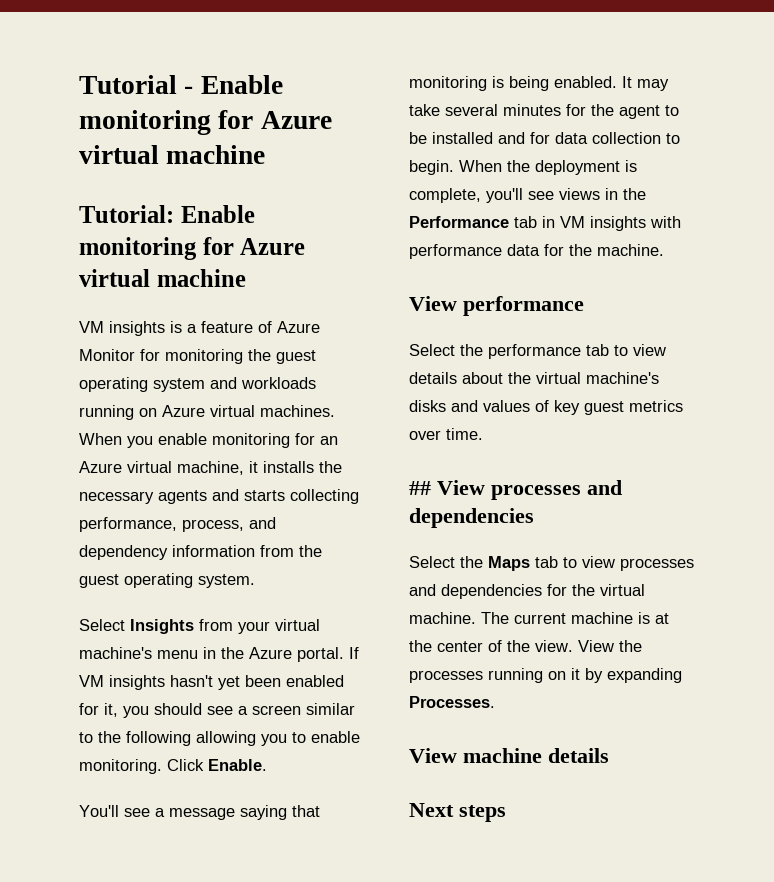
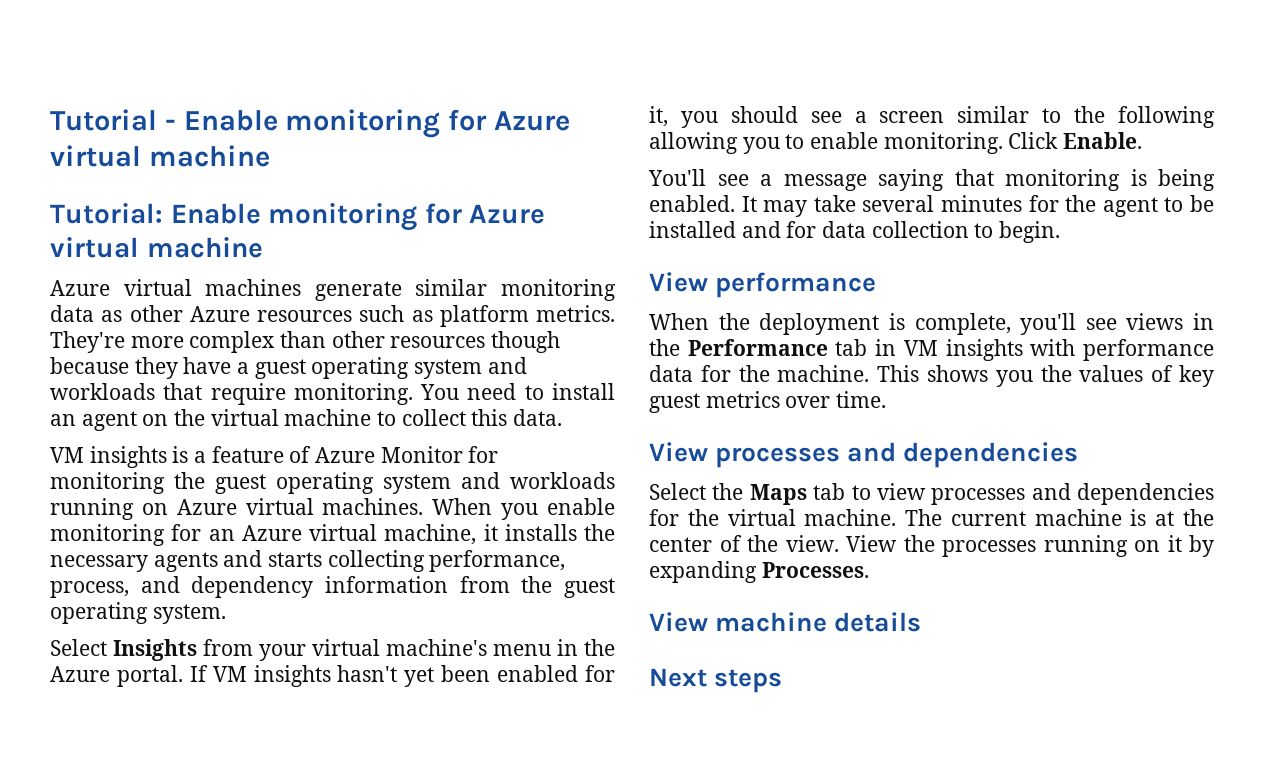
+ Azure virtual machines generate similar monitoring data as other Azure resources such as platform metrics. They're more complex than other resources though because they have a guest operating system and workloads that require monitoring. You need to install an agent on the virtual machine to collect this data.
- It may take several minutes for the agent to be installed and for data collection to begin. When the deployment is complete, you'll see views in the Performance tab in VM insights with performance data for the machine.
+ It may take several minutes for the agent to be installed and for data collection to begin.
  View performance
- Select the performance tab to view details about the virtual machine's disks and values of key guest metrics over time.
+ When the deployment is complete, you'll see views in the Performance tab in VM insights with performance data for the machine. This shows you the values of key guest metrics over time.
- ## View processes and dependencies
+ View processes and dependencies

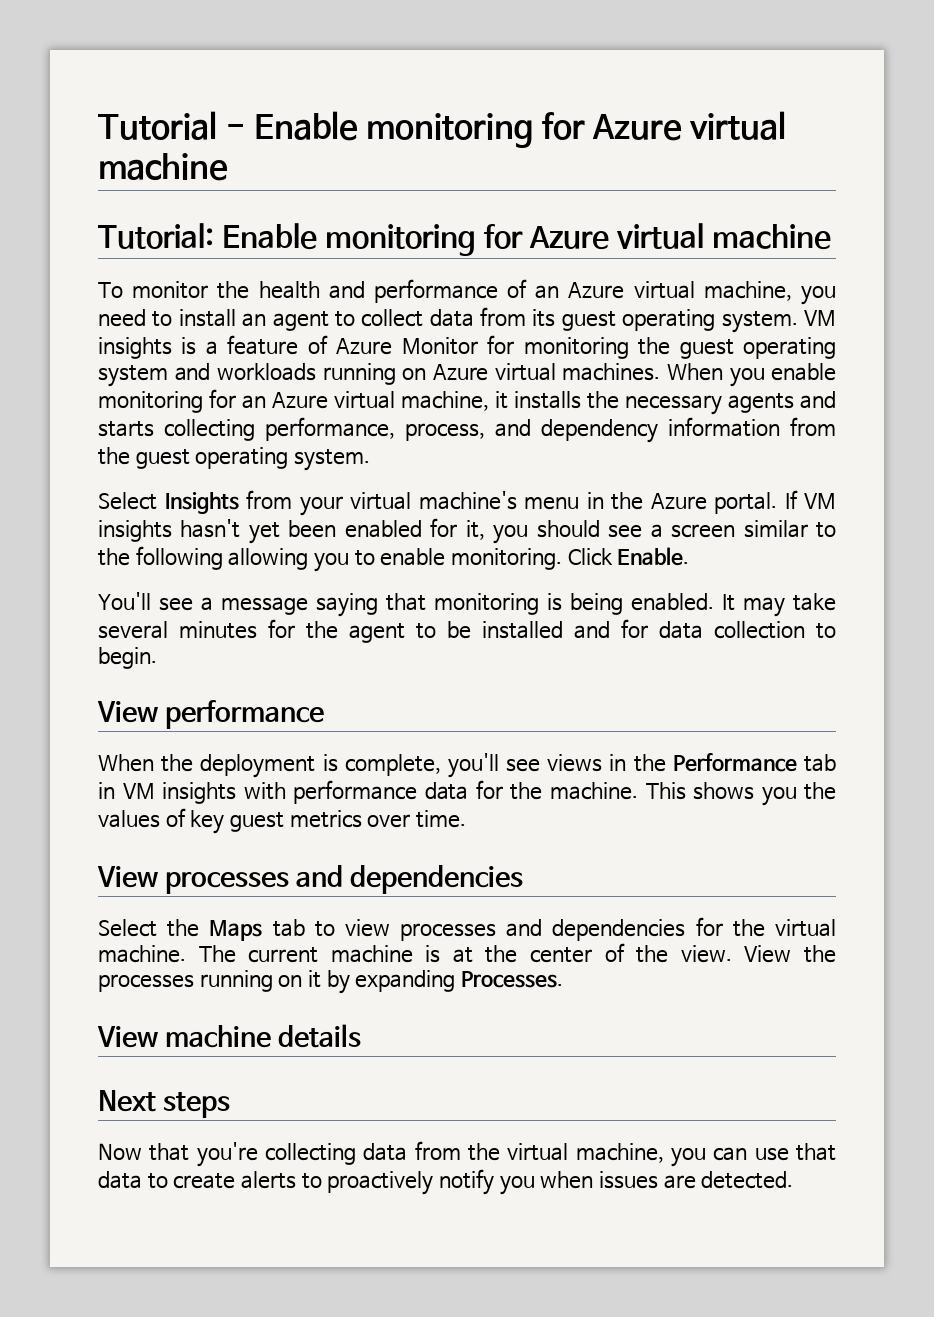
- Azure virtual machines generate similar monitoring data as other Azure resources such as platform metrics. They're more complex than other resources though because they have a guest operating system and workloads that require monitoring. You need to install an agent on the virtual machine to collect this data.
- VM insights is a feature of Azure Monitor for monitoring the guest operating system and workloads running on Azure virtual machines.
+ To monitor the health and performance of an Azure virtual machine, you need to install an agent to collect data from its guest operating system. VM insights is a feature of Azure Monitor for monitoring the guest operating system and workloads running on Azure virtual machines.
+ Now that you're collecting data from the virtual machine, you can use that data to create alerts to proactively notify you when issues are detected.

